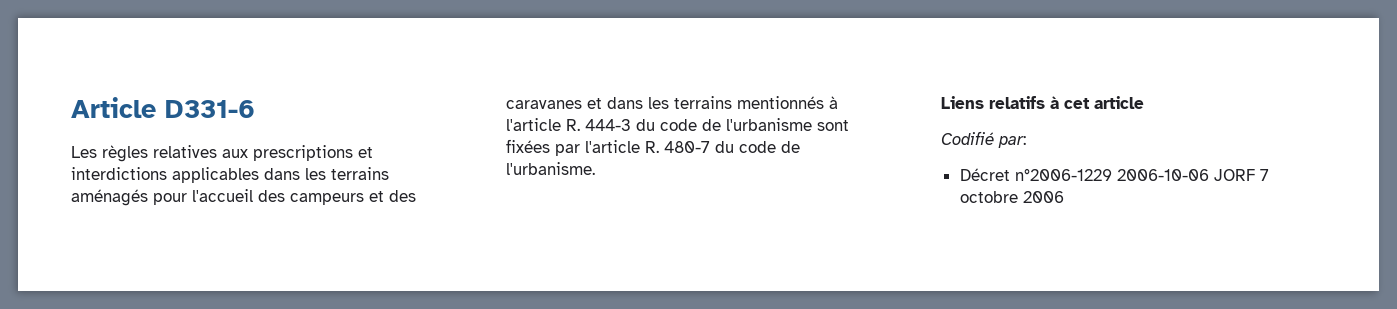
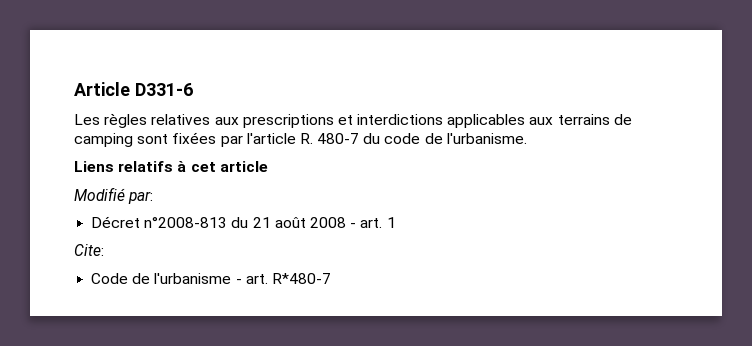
- Les règles relatives aux prescriptions et interdictions applicables dans les terrains aménagés pour l'accueil des campeurs et des caravanes et dans les terrains mentionnés à l'article R. 444-3 du code de l'urbanisme sont fixées par l'article R. 480-7 du code de l'urbanisme.
+ Les règles relatives aux prescriptions et interdictions applicables aux terrains de camping sont fixées par l'article R. 480-7 du code de l'urbanisme.
- Codifié par:
+ Modifié par:
- Décret n°2006-1229 2006-10-06 JORF 7 octobre 2006
+ Décret n°2008-813 du 21 août 2008 - art. 1
+ Cite:
+ Code de l'urbanisme - art. R*480-7

